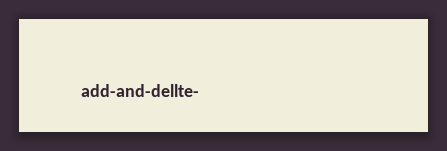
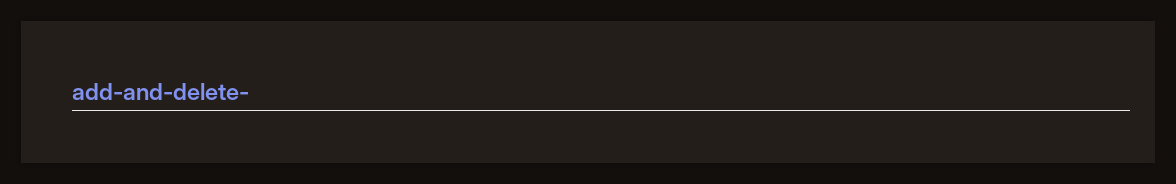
- add-and-dellte-
+ add-and-delete-

